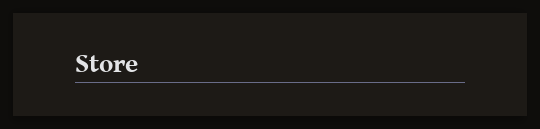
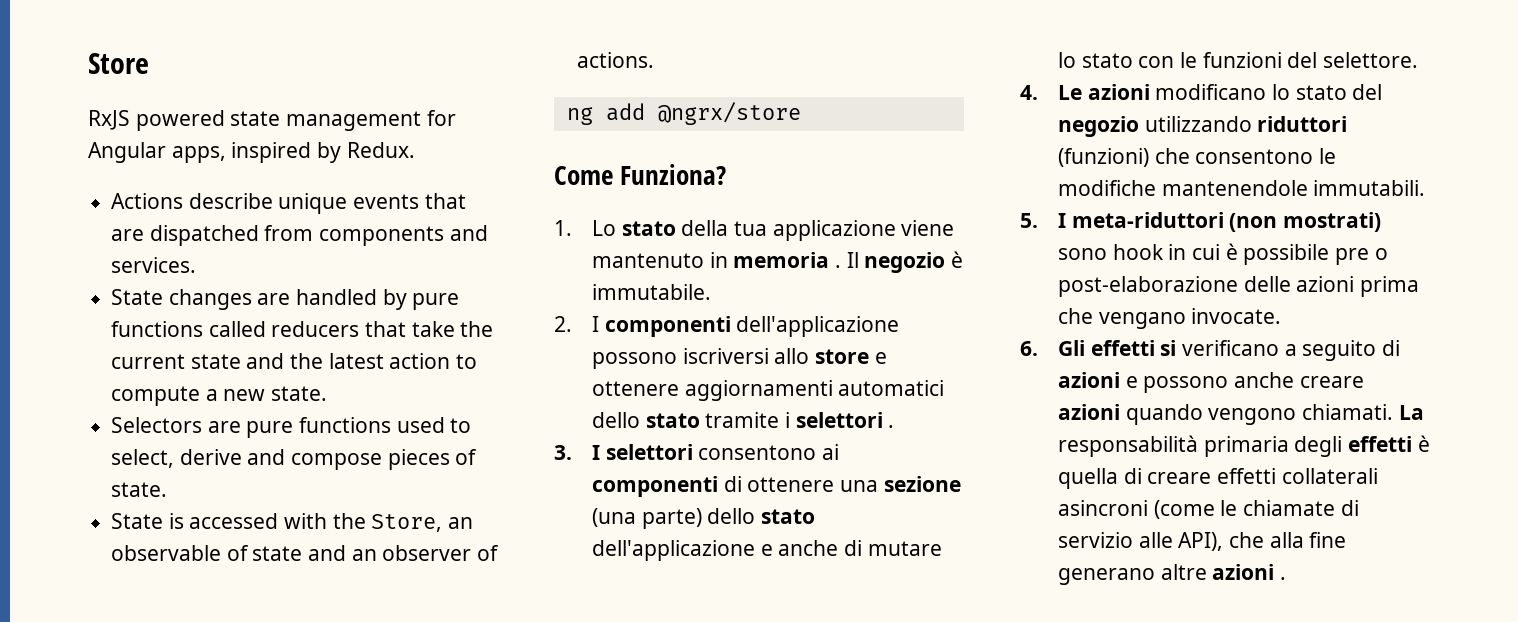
+ RxJS powered state management for Angular apps, inspired by Redux.
+ Actions describe unique events that are dispatched from components and services.
+ State changes are handled by pure functions called reducers that take the current state and the latest action to compute a new state.
+ Selectors are pure functions used to select, derive and compose pieces of state.
+ State is accessed with the Store, an observable of state and an observer of actions.
+ ng add @ngrx/store
+ Come Funziona?
+ 1. Lo stato della tua applicazione viene mantenuto in memoria . Il negozio è immutabile.
+ 2. I componenti dell'applicazione possono iscriversi allo store e ottenere aggiornamenti automatici dello stato tramite i selettori .
+ 3. I selettori consentono ai componenti di ottenere una sezione (una parte) dello stato dell'applicazione e anche di mutare lo stato con le funzioni del selettore.
+ 4. Le azioni modificano lo stato del negozio utilizzando riduttori (funzioni) che consentono le modifiche mantenendole immutabili.
+ 5. I meta-riduttori (non mostrati) sono hook in cui è possibile pre o post-elaborazione delle azioni prima che vengano invocate.
+ 6. Gli effetti si verificano a seguito di azioni e possono anche creare azioni quando vengono chiamati. La responsabilità primaria degli effetti è quella di creare effetti collaterali asincroni (come le chiamate di servizio alle API), che alla fine generano altre azioni .

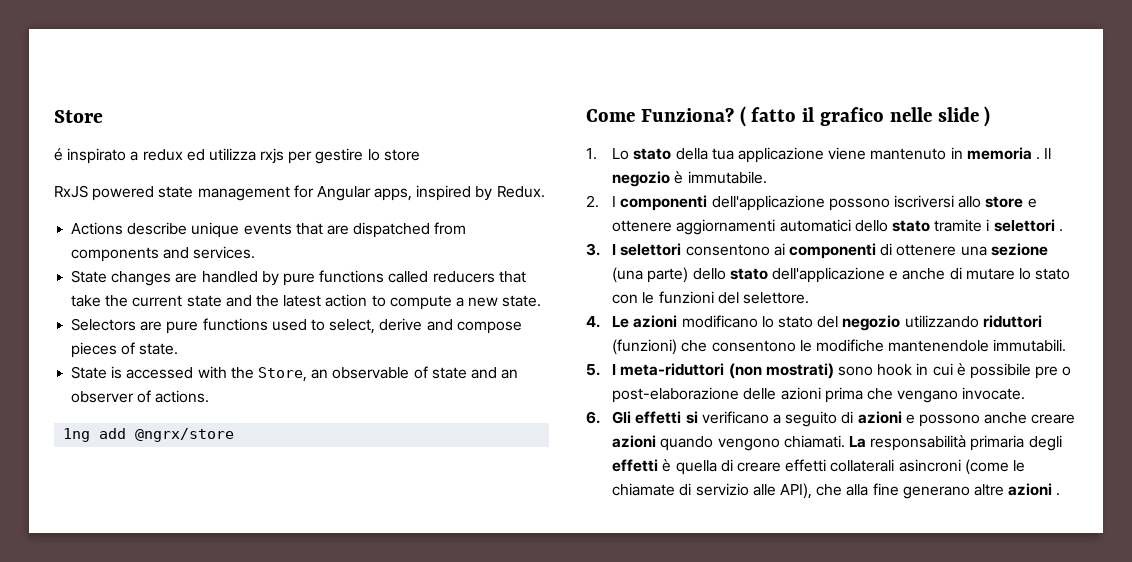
+ é inspirato a redux ed utilizza rxjs per gestire lo store
- ng add @ngrx/store
+ 1ng add @ngrx/store
+ ( fatto il grafico nelle slide )

